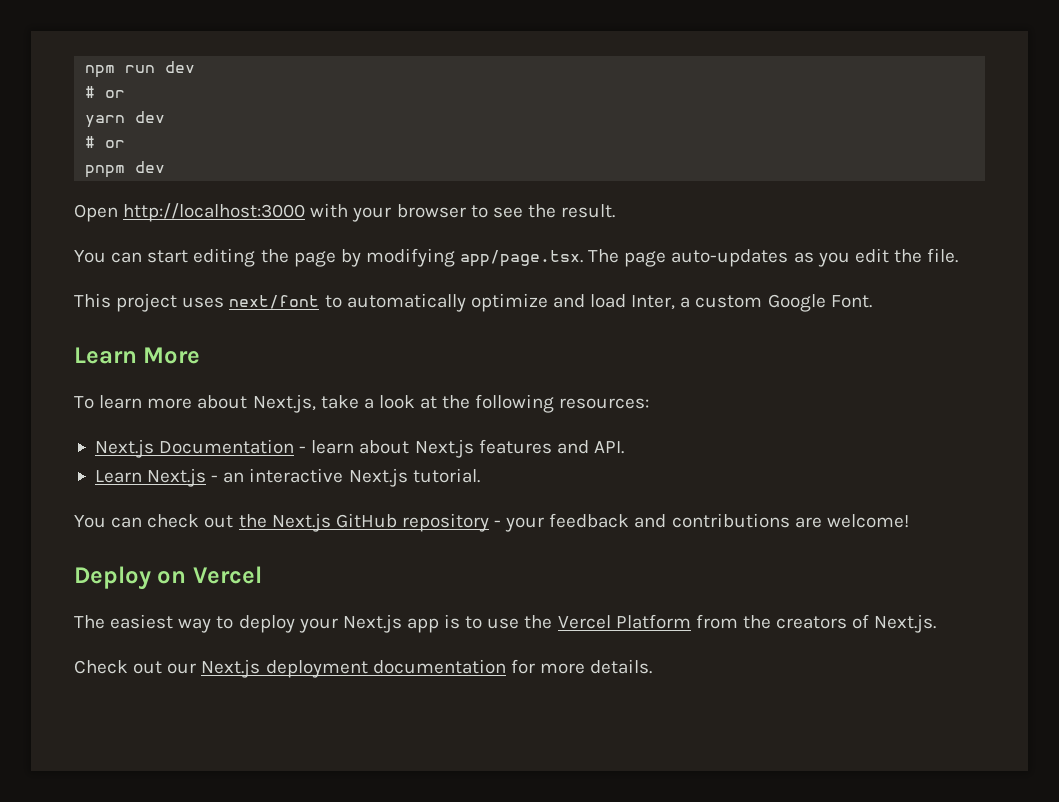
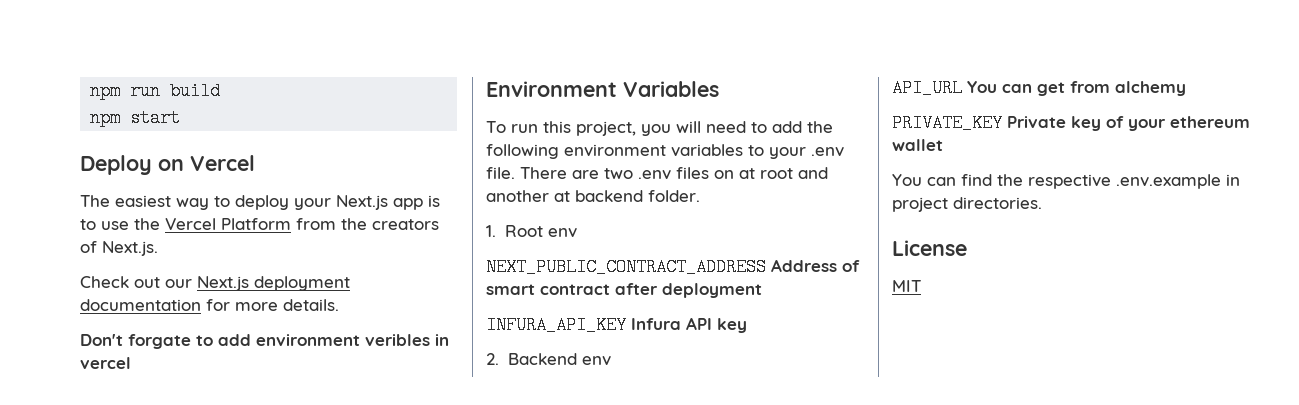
- npm run dev
- # or
- yarn dev
- # or
- pnpm dev
- Open http://localhost:3000 with your browser to see the result.
- You can start editing the page by modifying app/page.tsx. The page auto-updates as you edit the file.
- This project uses next/font to automatically optimize and load Inter, a custom Google Font.
- Learn More
- To learn more about Next.js, take a look at the following resources:
- Next.js Documentation - learn about Next.js features and API.
- Learn Next.js - an interactive Next.js tutorial.
- You can check out the Next.js GitHub repository - your feedback and contributions are welcome!
+ npm run build
+ npm start
+ Don't forgate to add environment veribles in vercel
+ Environment Variables
+ To run this project, you will need to add the following environment variables to your .env file. There are two .env files on at root and another at backend folder.
+ 1. Root env
+ NEXT_PUBLIC_CONTRACT_ADDRESS Address of smart contract after deployment
+ INFURA_API_KEY Infura API key
+ 2. Backend env
+ API_URL You can get from alchemy
+ PRIVATE_KEY Private key of your ethereum wallet
+ You can find the respective .env.example in project directories.
+ License
+ MIT

